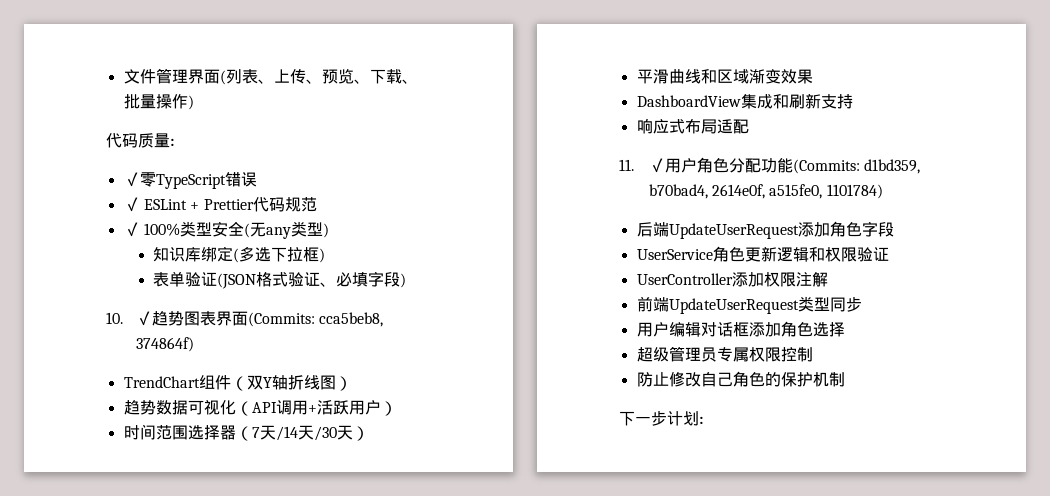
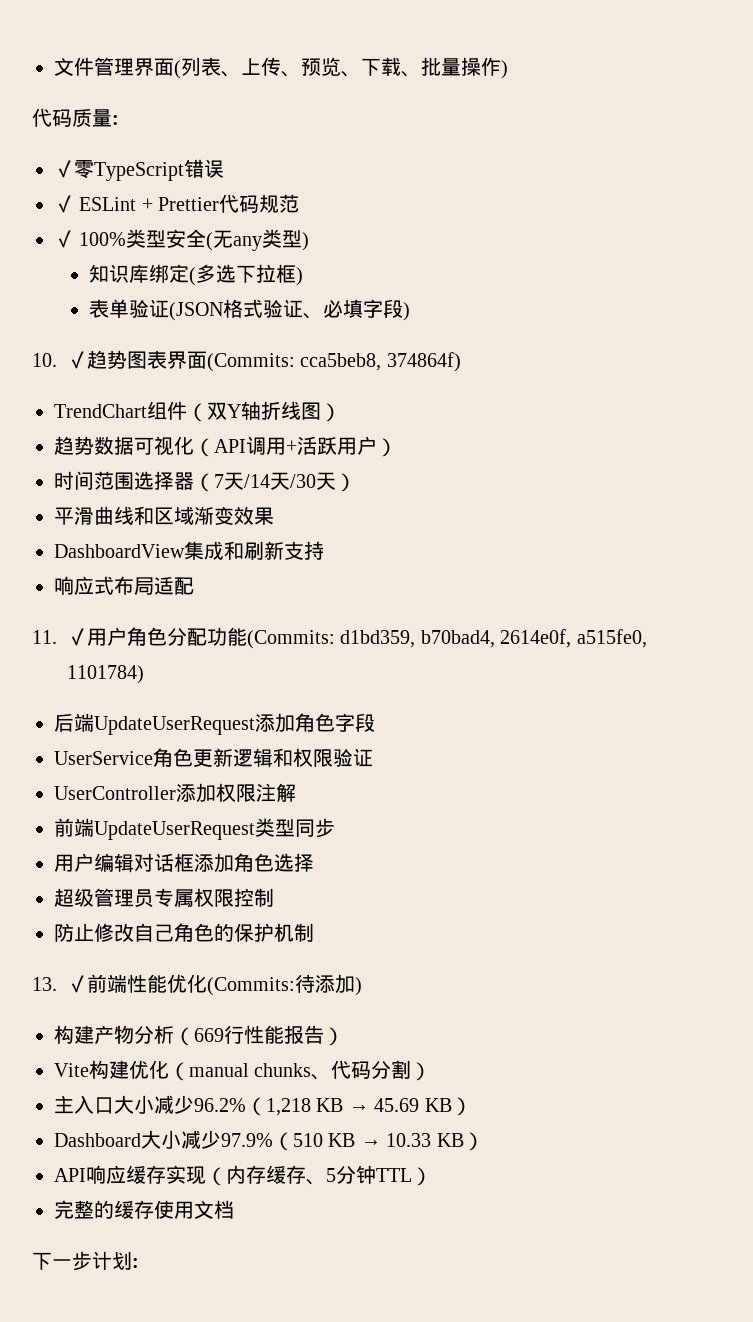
+ 13. ✓前端性能优化(Commits:待添加)
+ 构建产物分析（669行性能报告）
+ Vite构建优化（manual chunks、代码分割）
+ 主入口大小减少96.2%（1,218 KB → 45.69 KB）
+ Dashboard大小减少97.9%（510 KB → 10.33 KB）
+ API响应缓存实现（内存缓存、5分钟TTL）
+ 完整的缓存使用文档

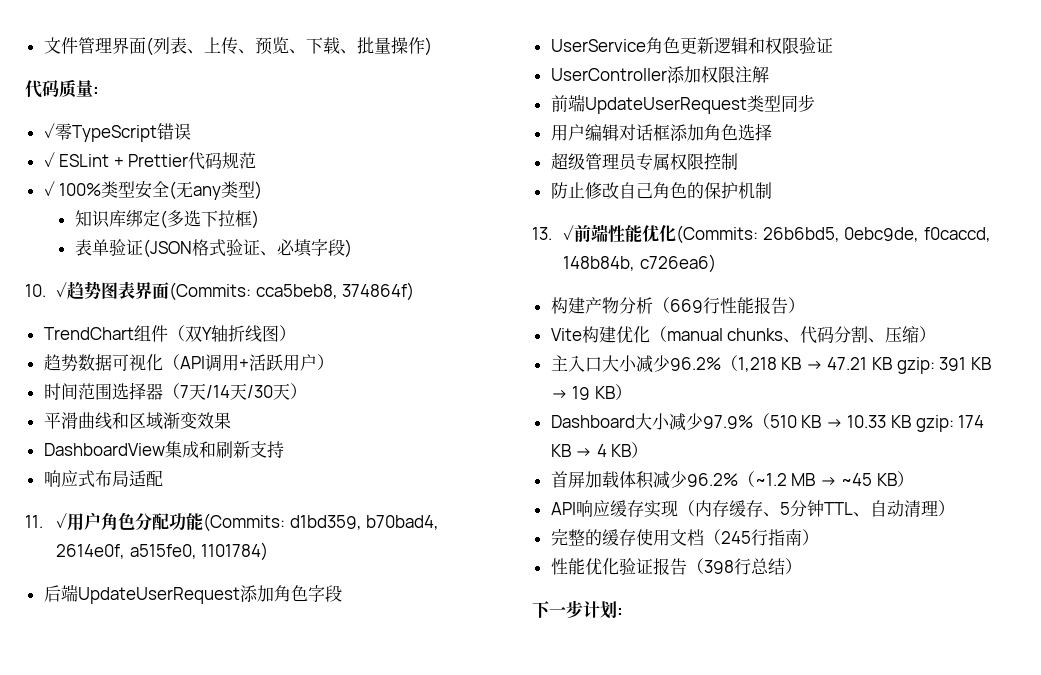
- 13. ✓前端性能优化(Commits:待添加)
+ 13. ✓前端性能优化(Commits: 26b6bd5, 0ebc9de, f0caccd, 148b84b, c726ea6)
- Vite构建优化（manual chunks、代码分割）
+ Vite构建优化（manual chunks、代码分割、压缩）
- 主入口大小减少96.2%（1,218 KB → 45.69 KB）
+ 主入口大小减少96.2%（1,218 KB → 47.21 KB gzip: 391 KB → 19 KB）
- Dashboard大小减少97.9%（510 KB → 10.33 KB）
+ Dashboard大小减少97.9%（510 KB → 10.33 KB gzip: 174 KB → 4 KB）
+ 首屏加载体积减少96.2%（~1.2 MB → ~45 KB）
- API响应缓存实现（内存缓存、5分钟TTL）
+ API响应缓存实现（内存缓存、5分钟TTL、自动清理）
- 完整的缓存使用文档
+ 完整的缓存使用文档（245行指南）
+ 性能优化验证报告（398行总结）

